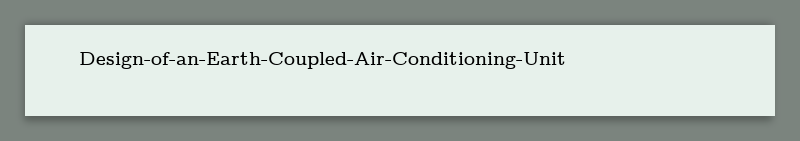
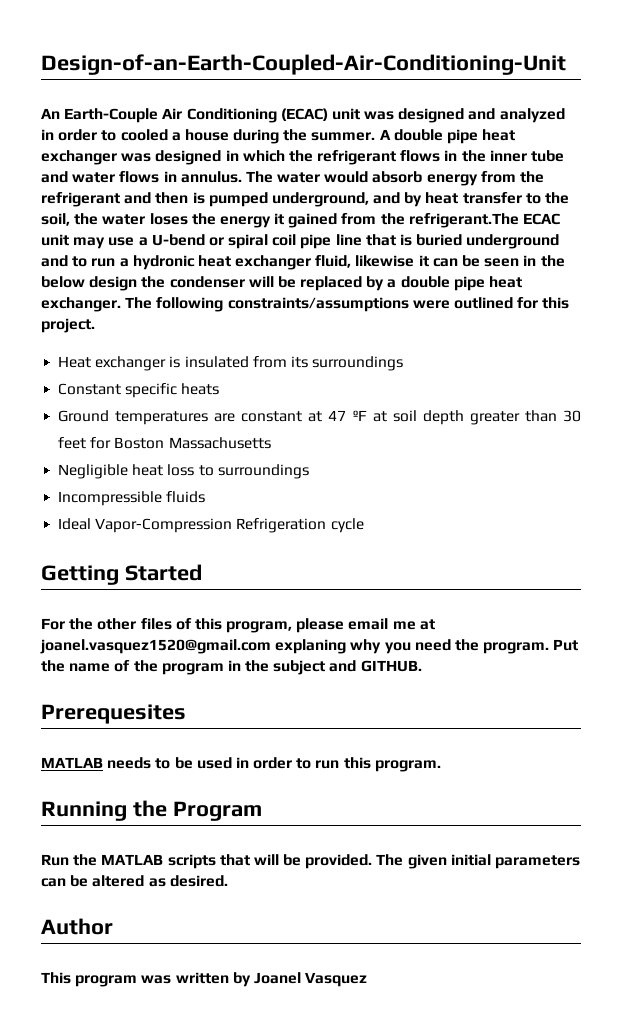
+ An Earth-Couple Air Conditioning (ECAC) unit was designed and analyzed in order to cooled a house during the summer. A double pipe heat exchanger was designed in which the refrigerant flows in the inner tube and water flows in annulus. The water would absorb energy from the refrigerant and then is pumped underground, and by heat transfer to the soil, the water loses the energy it gained from the refrigerant.The ECAC unit may use a U-bend or spiral coil pipe line that is buried underground and to run a hydronic heat exchanger fluid, likewise it can be seen in the below design the condenser will be replaced by a double pipe heat exchanger. The following constraints/assumptions were outlined for this project.
+ Heat exchanger is insulated from its surroundings
+ Constant specific heats
+ Ground temperatures are constant at 47 ºF at soil depth greater than 30 feet for Boston Massachusetts
+ Negligible heat loss to surroundings
+ Incompressible fluids
+ Ideal Vapor-Compression Refrigeration cycle
+ Getting Started
+ For the other files of this program, please email me at joanel.vasquez1520@gmail.com explaning why you need the program. Put the name of the program in the subject and GITHUB.
+ Prerequesites
+ MATLAB needs to be used in order to run this program.
+ Running the Program
+ Run the MATLAB scripts that will be provided. The given initial parameters can be altered as desired.
+ Author
+ This program was written by Joanel Vasquez

